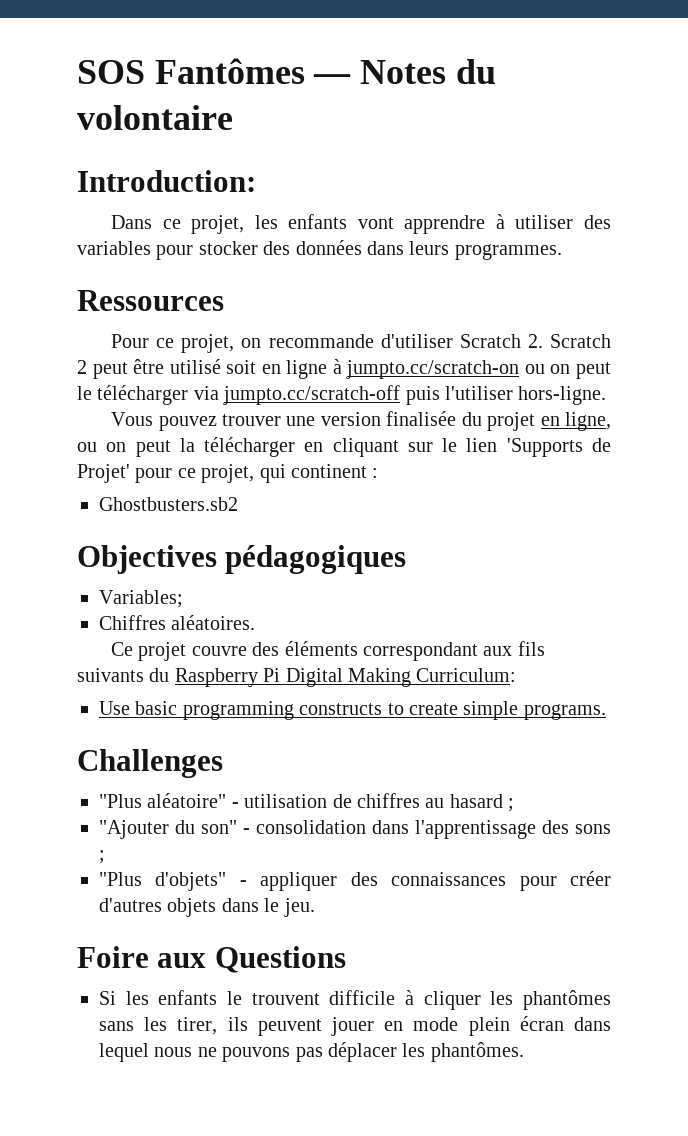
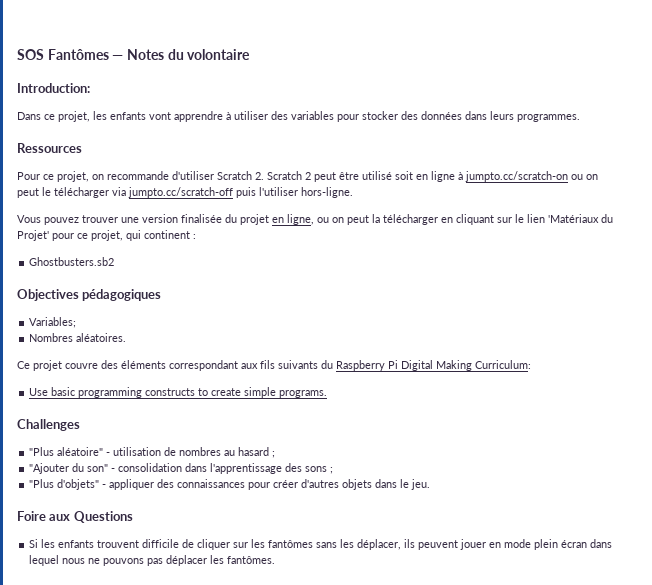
- Vous pouvez trouver une version finalisée du projet en ligne, ou on peut la télécharger en cliquant sur le lien 'Supports de Projet' pour ce projet, qui continent :
+ Vous pouvez trouver une version finalisée du projet en ligne, ou on peut la télécharger en cliquant sur le lien 'Matériaux du Projet' pour ce projet, qui continent :
- Chiffres aléatoires.
+ Nombres aléatoires.
- "Plus aléatoire" - utilisation de chiffres au hasard ;
+ "Plus aléatoire" - utilisation de nombres au hasard ;
- Si les enfants le trouvent difficile à cliquer les phantômes sans les tirer, ils peuvent jouer en mode plein écran dans lequel nous ne pouvons pas déplacer les phantômes.
+ Si les enfants trouvent difficile de cliquer sur les fantômes sans les déplacer, ils peuvent jouer en mode plein écran dans lequel nous ne pouvons pas déplacer les fantômes.

